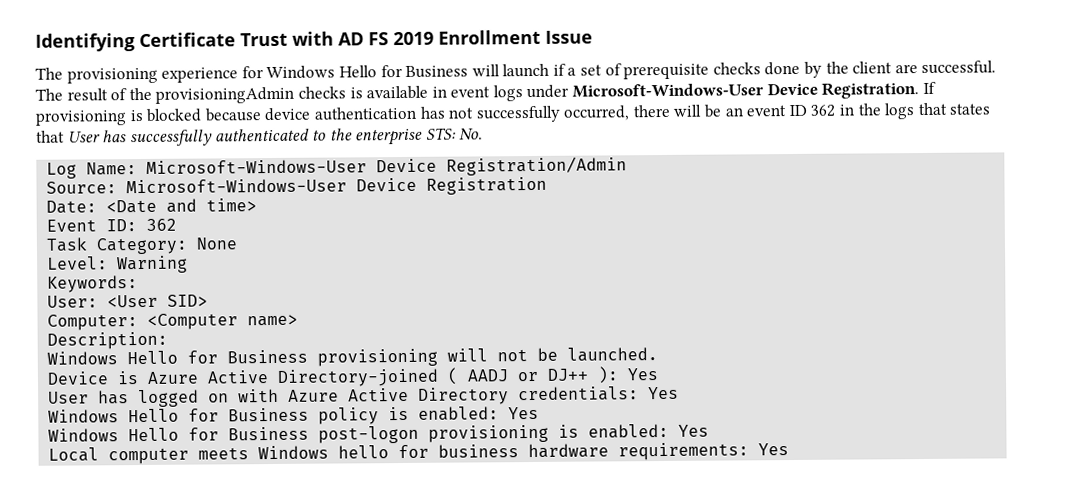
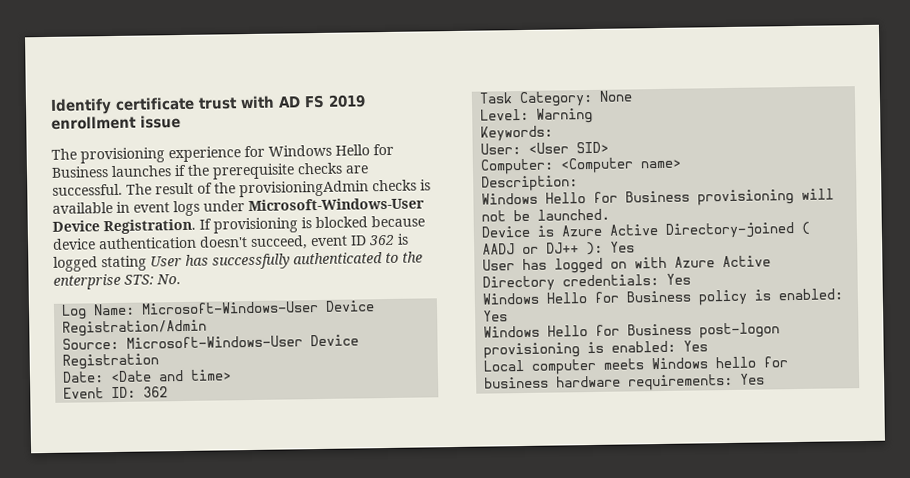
- Identifying Certificate Trust with AD FS 2019 Enrollment Issue
+ Identify certificate trust with AD FS 2019 enrollment issue
- The provisioning experience for Windows Hello for Business will launch if a set of prerequisite checks done by the client are successful.
+ The provisioning experience for Windows Hello for Business launches if the prerequisite checks are successful.
- If provisioning is blocked because device authentication has not successfully occurred, there will be an event ID 362 in the logs that states that User has successfully authenticated to the enterprise STS: No.
+ If provisioning is blocked because device authentication doesn't succeed, event ID 362 is logged stating User has successfully authenticated to the enterprise STS: No.

